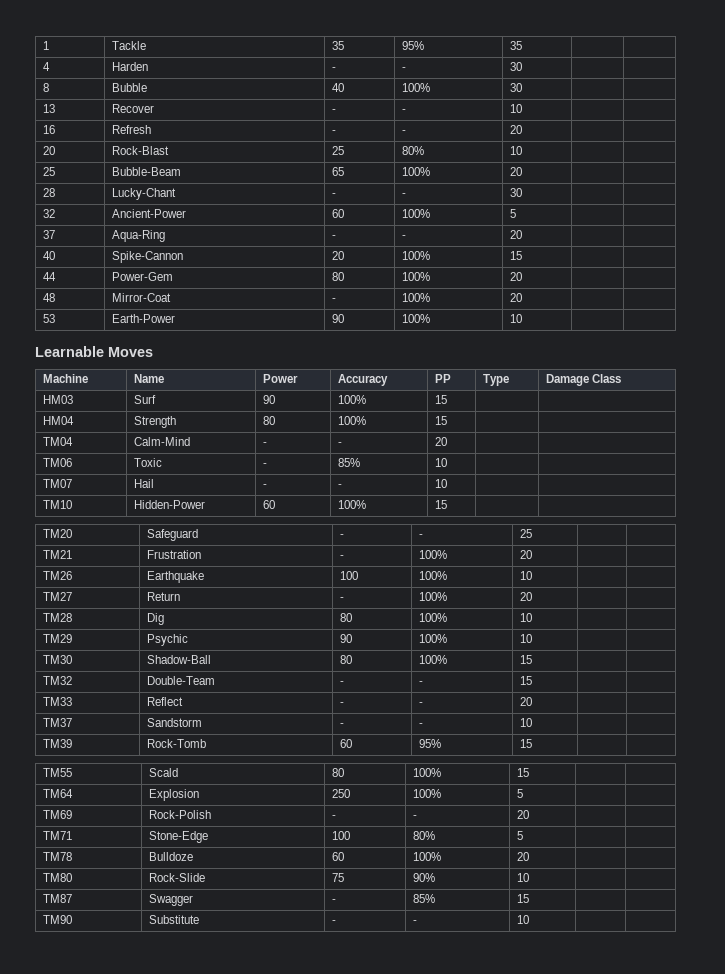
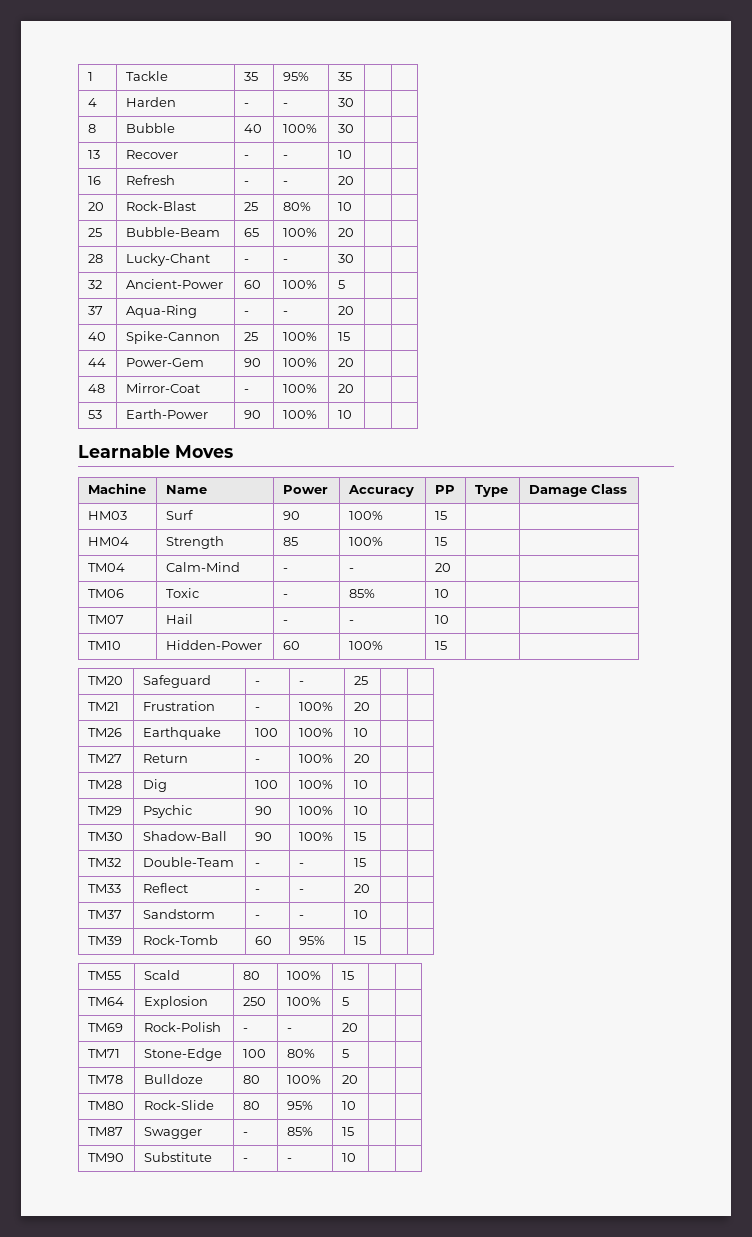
- 40 | Spike-Cannon | 20 | 100% | 15 | |
+ 40 | Spike-Cannon | 25 | 100% | 15 | |
- 44 | Power-Gem | 80 | 100% | 20 | |
+ 44 | Power-Gem | 90 | 100% | 20 | |
- HM04 | Strength | 80 | 100% | 15 | |
+ HM04 | Strength | 85 | 100% | 15 | |
- TM28 | Dig | 80 | 100% | 10 | |
+ TM28 | Dig | 100 | 100% | 10 | |
- TM30 | Shadow-Ball | 80 | 100% | 15 | |
+ TM30 | Shadow-Ball | 90 | 100% | 15 | |
- TM78 | Bulldoze | 60 | 100% | 20 | |
+ TM78 | Bulldoze | 80 | 100% | 20 | |
- TM80 | Rock-Slide | 75 | 90% | 10 | |
+ TM80 | Rock-Slide | 80 | 95% | 10 | |

